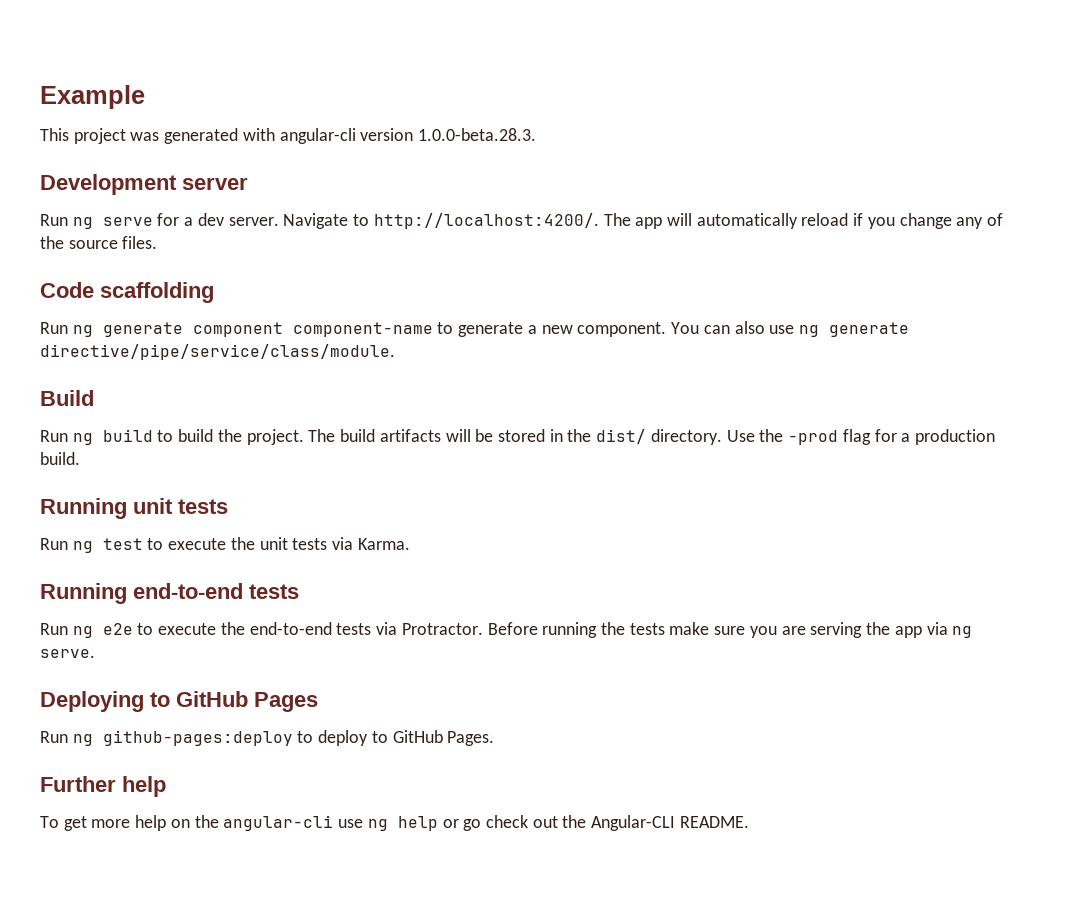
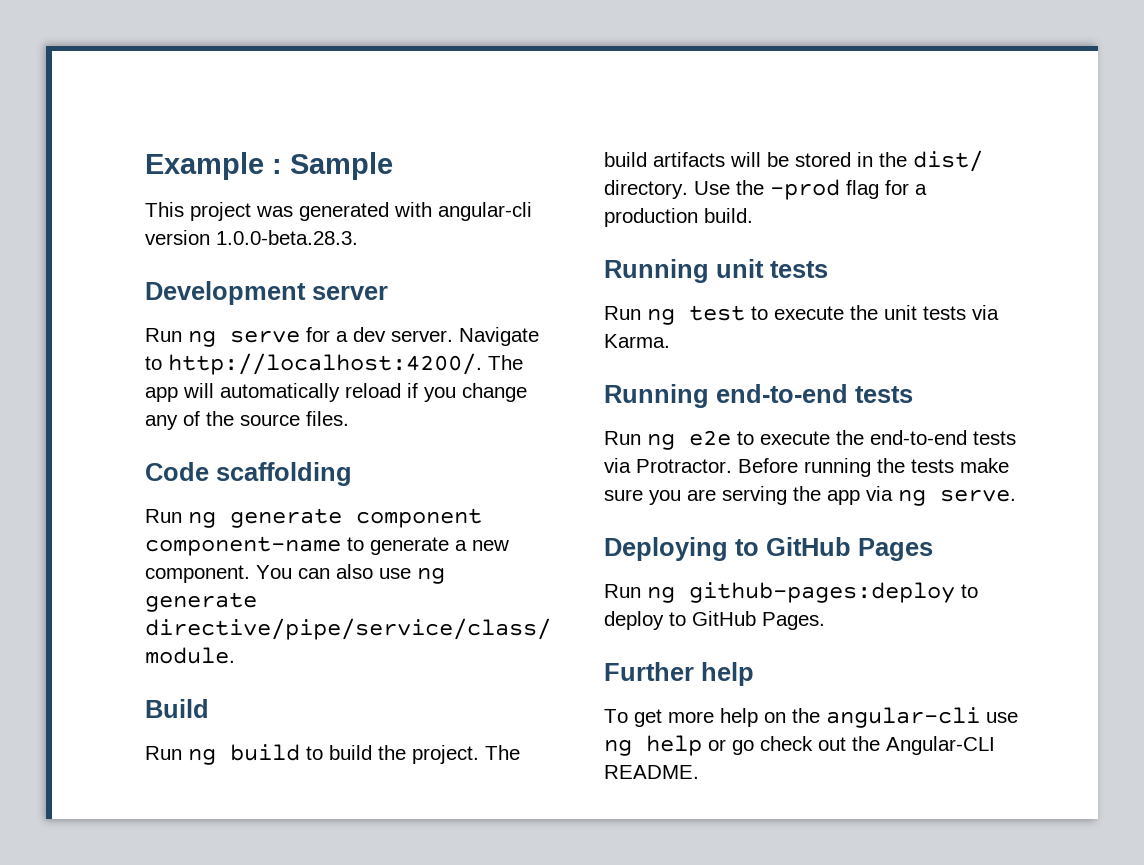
- Example
+ Example : Sample

